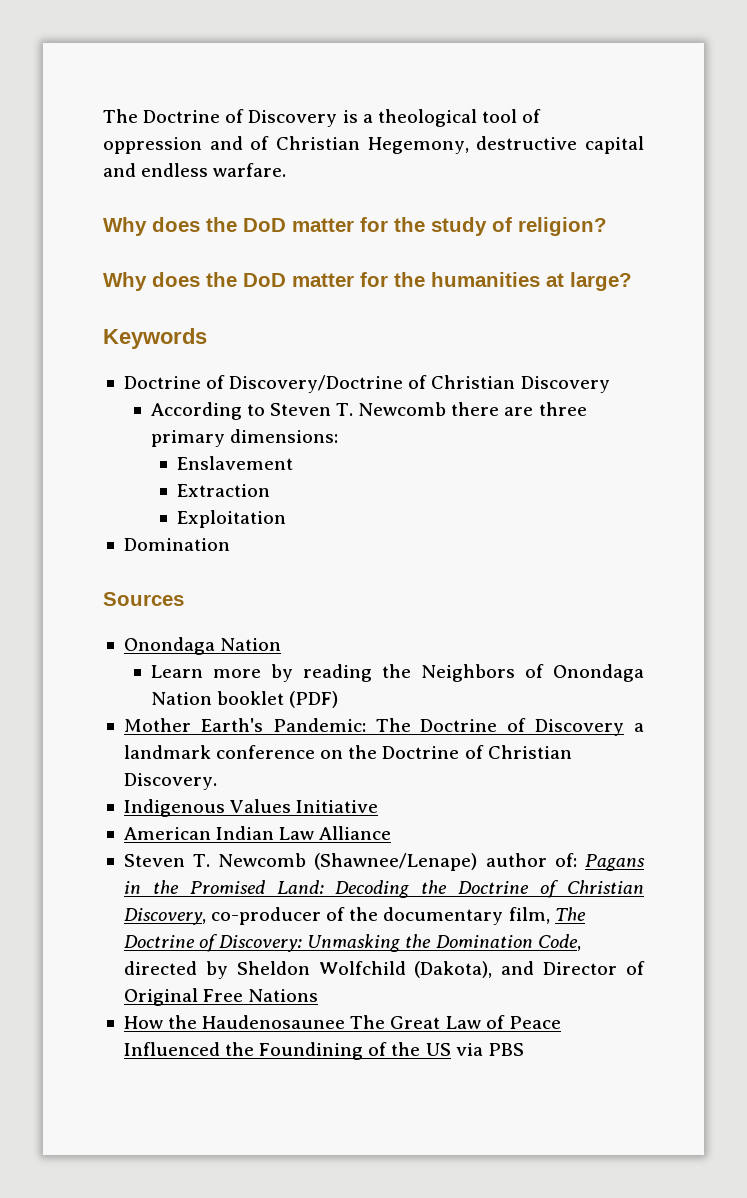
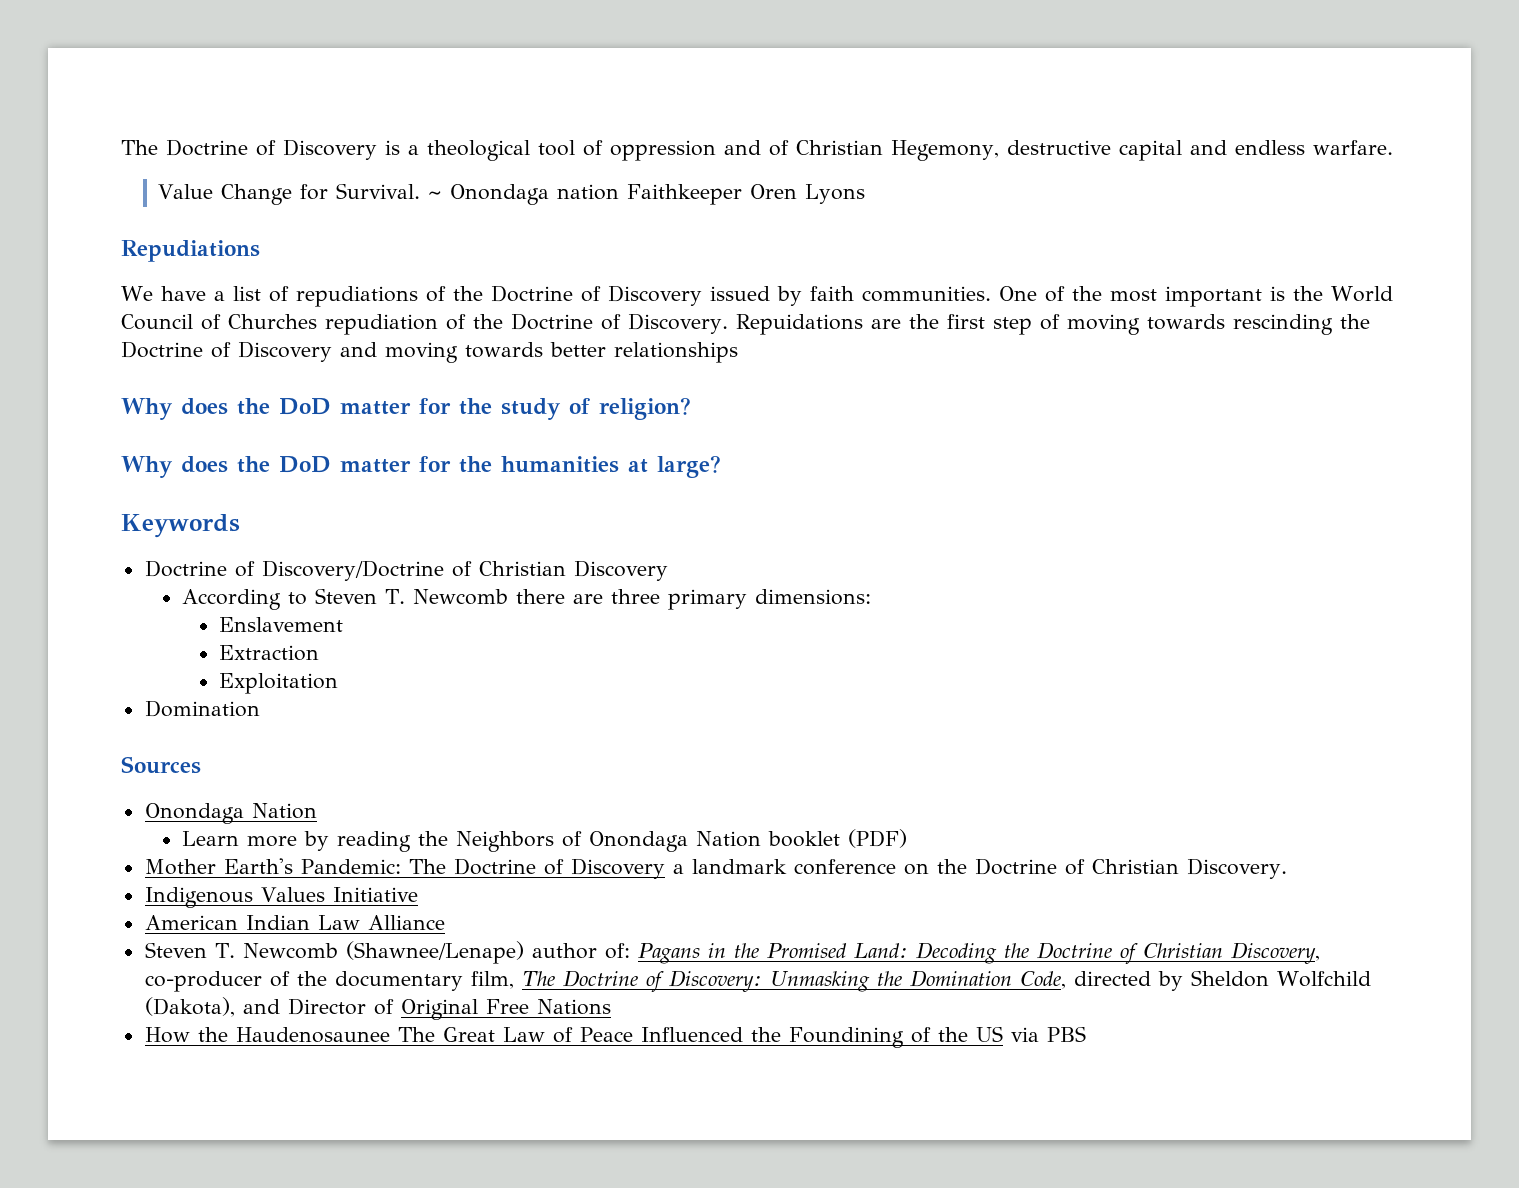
+ Value Change for Survival. ~ Onondaga nation Faithkeeper Oren Lyons
+ Repudiations
+ We have a list of repudiations of the Doctrine of Discovery issued by faith communities. One of the most important is the World Council of Churches repudiation of the Doctrine of Discovery. Repuidations are the first step of moving towards rescinding the Doctrine of Discovery and moving towards better relationships

